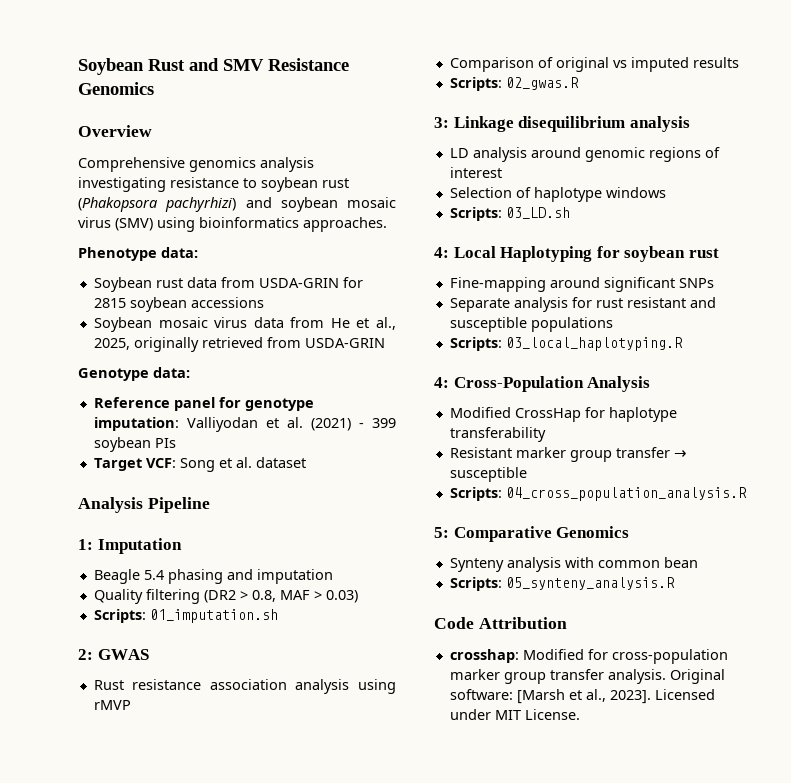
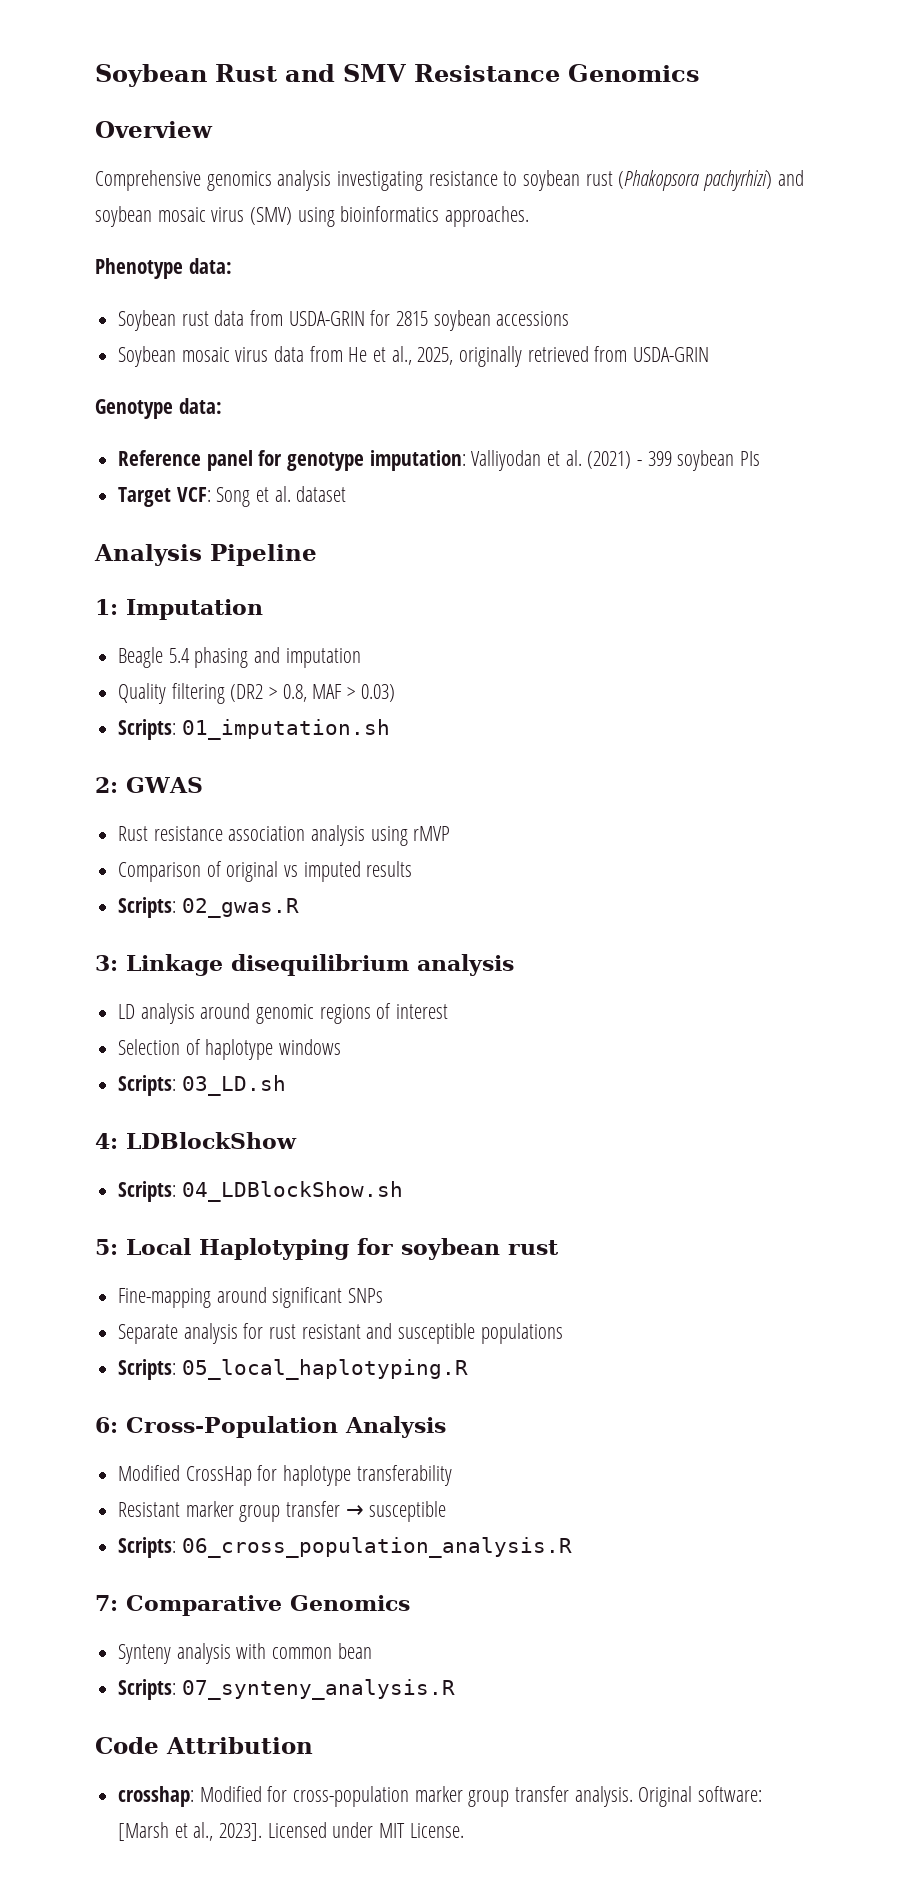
- 4: Local Haplotyping for soybean rust
+ 4: LDBlockShow
+ Scripts: 04_LDBlockShow.sh
+ 5: Local Haplotyping for soybean rust
- Scripts: 03_local_haplotyping.R
- 4: Cross-Population Analysis
+ Scripts: 05_local_haplotyping.R
+ 6: Cross-Population Analysis
- Scripts: 04_cross_population_analysis.R
- 5: Comparative Genomics
+ Scripts: 06_cross_population_analysis.R
+ 7: Comparative Genomics
- Scripts: 05_synteny_analysis.R
+ Scripts: 07_synteny_analysis.R

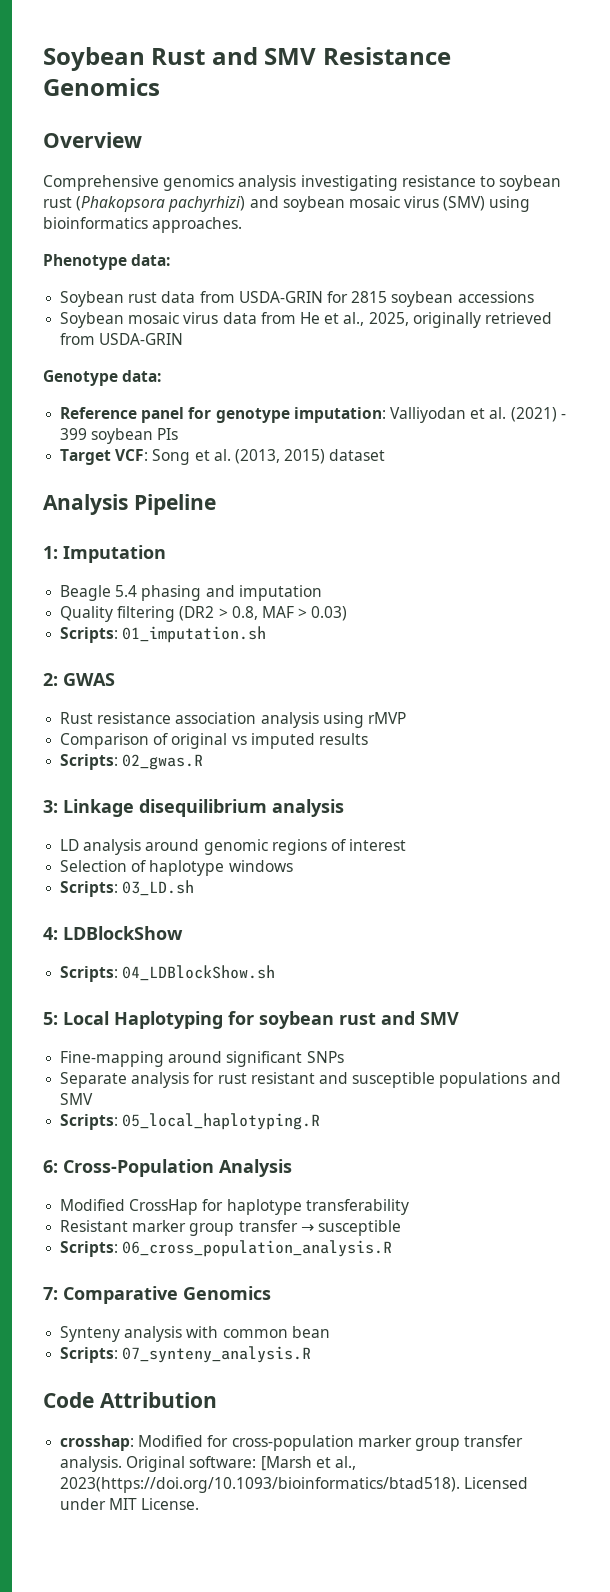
- Target VCF: Song et al. dataset
+ Target VCF: Song et al. (2013, 2015) dataset
- 5: Local Haplotyping for soybean rust
+ 5: Local Haplotyping for soybean rust and SMV
- Separate analysis for rust resistant and susceptible populations
+ Separate analysis for rust resistant and susceptible populations and SMV
- Original software: [Marsh et al., 2023]. Licensed under MIT License.
+ Original software: [Marsh et al., 2023(https://doi.org/10.1093/bioinformatics/btad518). Licensed under MIT License.

